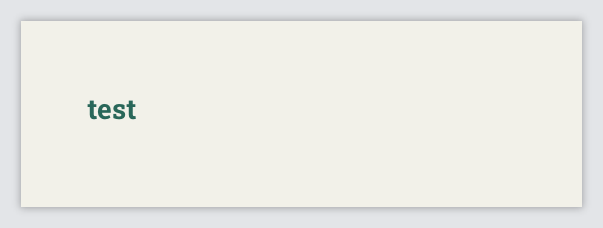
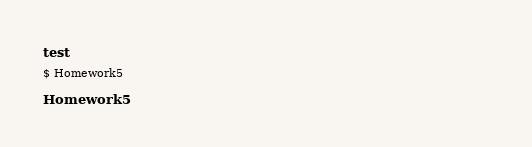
+ $ Homework5
+ Homework5

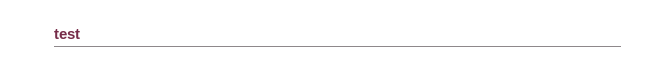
- $ Homework5
- Homework5

